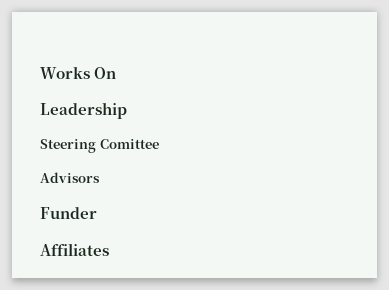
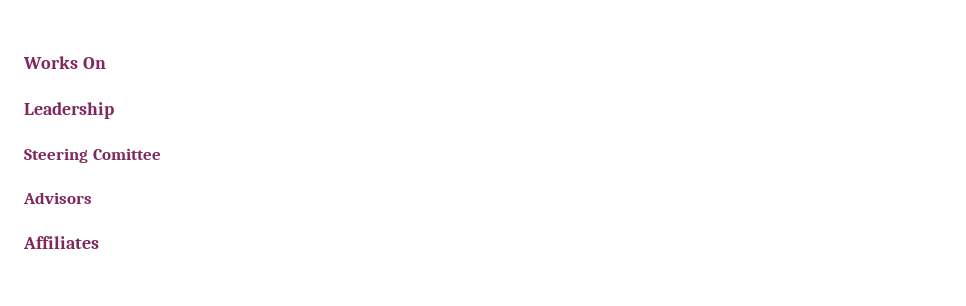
- Funder

